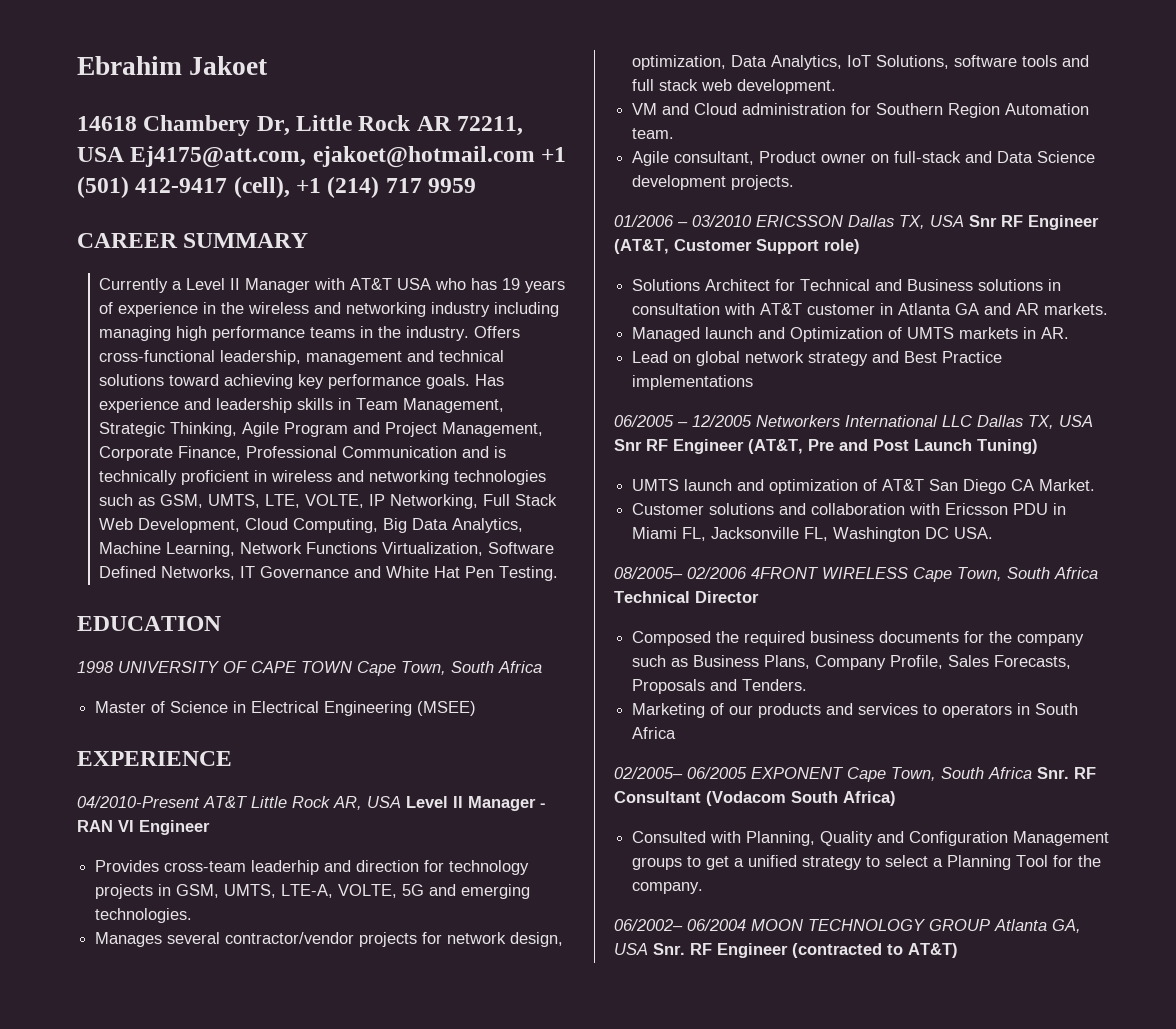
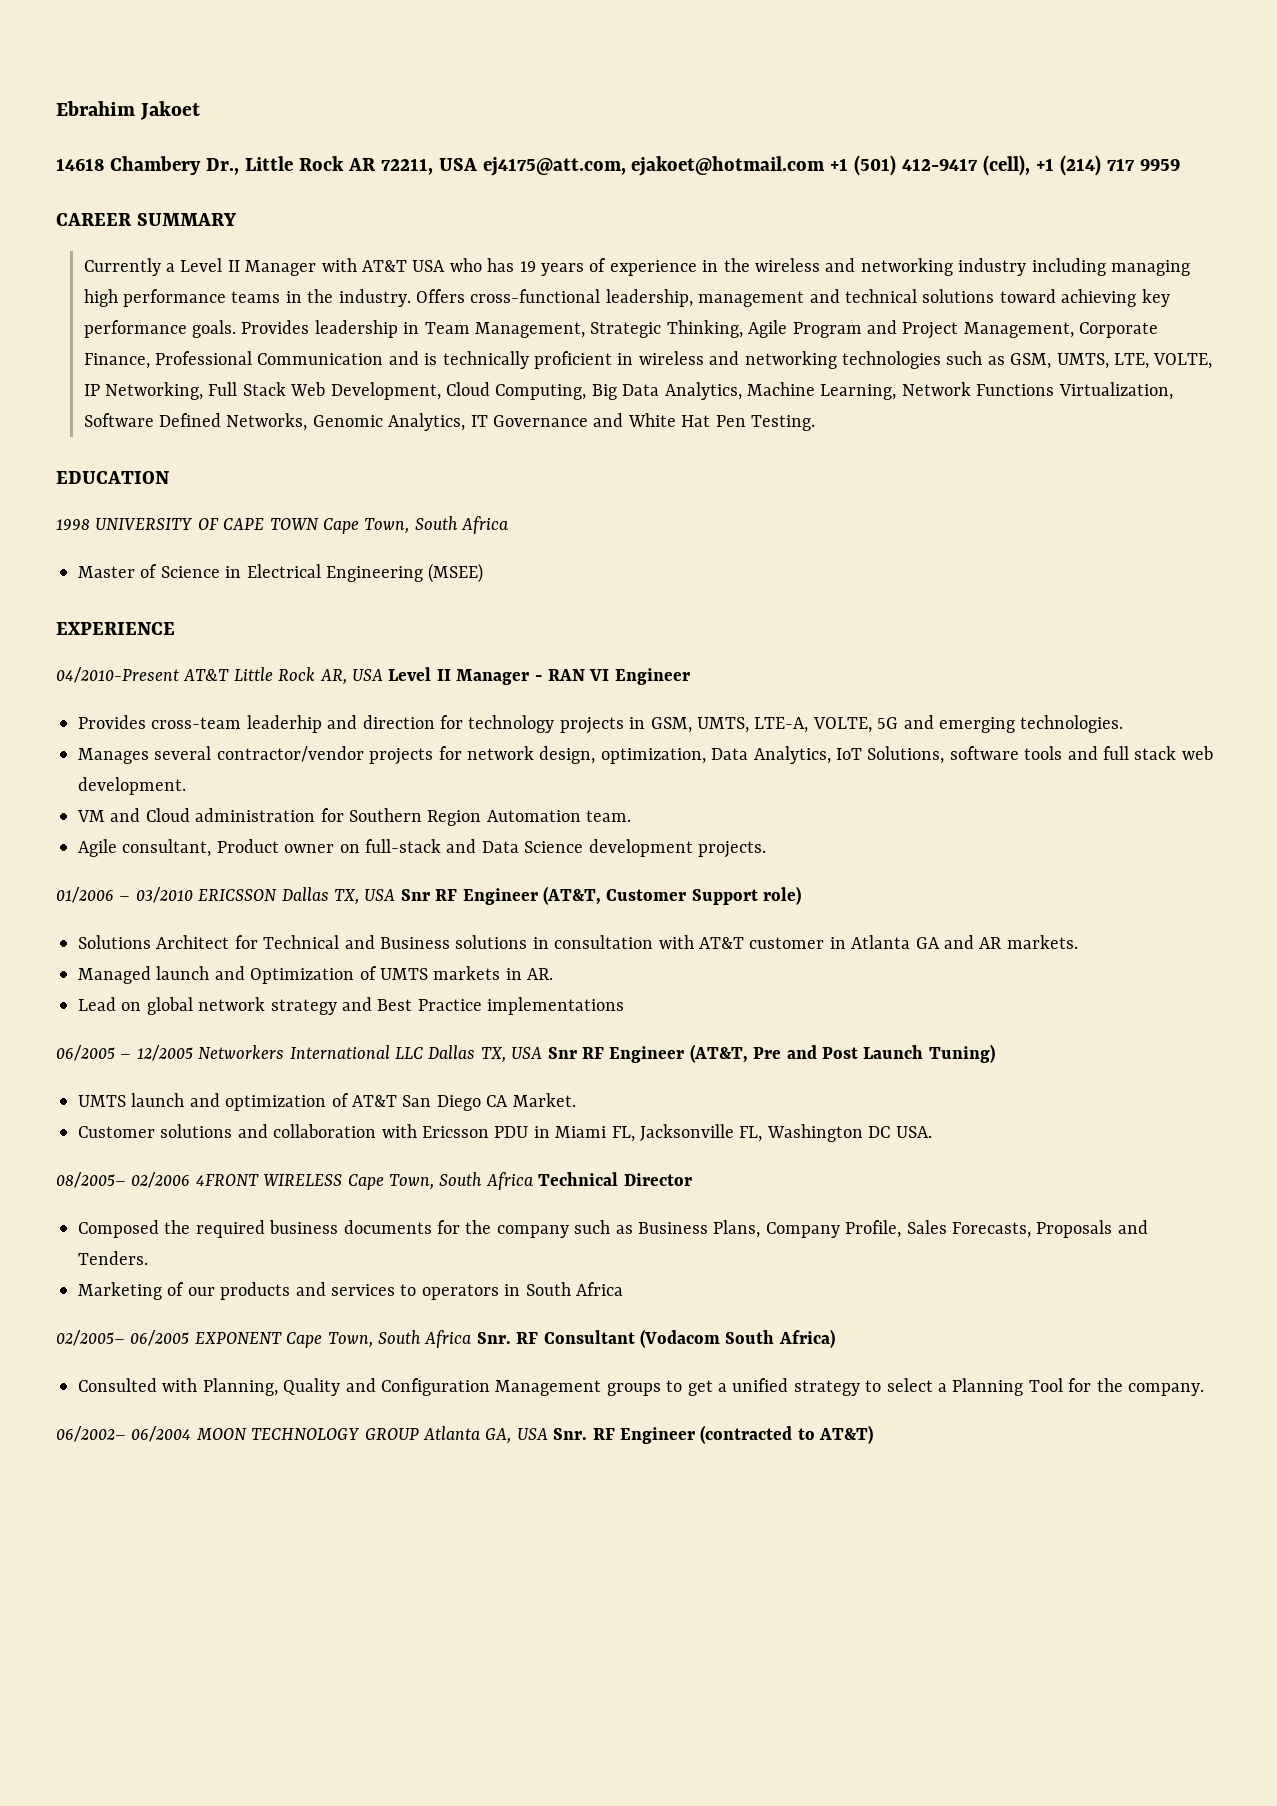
- 14618 Chambery Dr, Little Rock AR 72211, USA Ej4175@att.com, ejakoet@hotmail.com +1 (501) 412-9417 (cell), +1 (214) 717 9959
+ 14618 Chambery Dr., Little Rock AR 72211, USA ej4175@att.com, ejakoet@hotmail.com +1 (501) 412-9417 (cell), +1 (214) 717 9959
- Has experience and leadership skills in Team Management, Strategic Thinking, Agile Program and Project Management, Corporate Finance, Professional Communication and is technically proficient in wireless and networking technologies such as GSM, UMTS, LTE, VOLTE, IP Networking, Full Stack Web Development, Cloud Computing, Big Data Analytics, Machine Learning, Network Functions Virtualization, Software Defined Networks, IT Governance and White Hat Pen Testing.
+ Provides leadership in Team Management, Strategic Thinking, Agile Program and Project Management, Corporate Finance, Professional Communication and is technically proficient in wireless and networking technologies such as GSM, UMTS, LTE, VOLTE, IP Networking, Full Stack Web Development, Cloud Computing, Big Data Analytics, Machine Learning, Network Functions Virtualization, Software Defined Networks, Genomic Analytics, IT Governance and White Hat Pen Testing.

